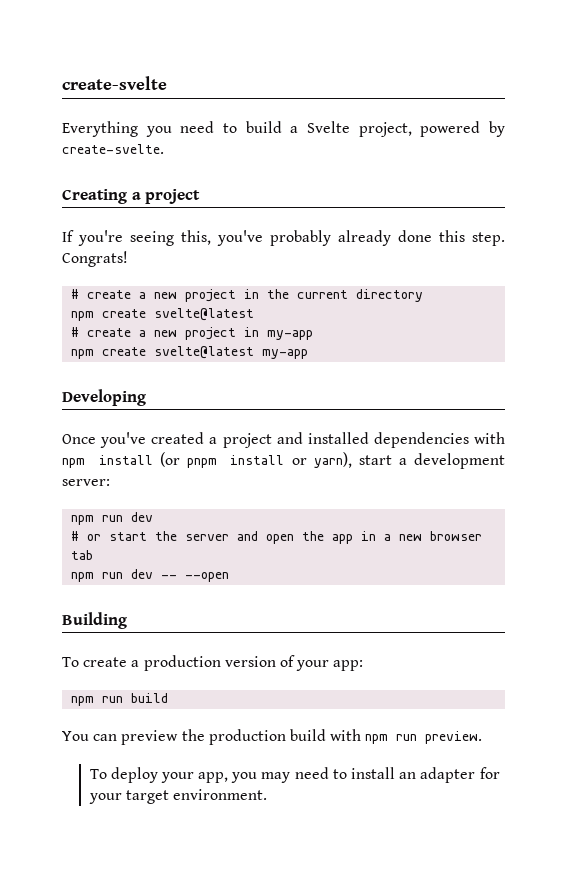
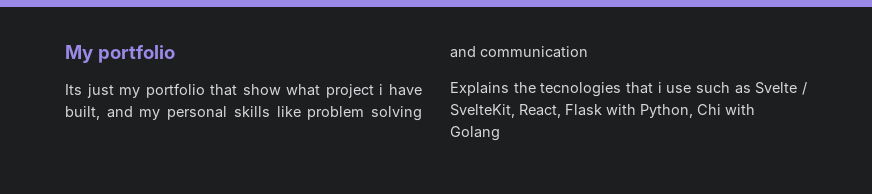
- create-svelte
- Everything you need to build a Svelte project, powered by create-svelte.
- Creating a project
- If you're seeing this, you've probably already done this step. Congrats!
- # create a new project in the current directory
- npm create svelte@latest
- # create a new project in my-app
- npm create svelte@latest my-app
- Developing
- Once you've created a project and installed dependencies with npm install (or pnpm install or yarn), start a development server:
- npm run dev
- # or start the server and open the app in a new browser tab
- npm run dev -- --open
- Building
- To create a production version of your app:
- npm run build
- You can preview the production build with npm run preview.
- To deploy your app, you may need to install an adapter for your target environment.
+ My portfolio
+ Its just my portfolio that show what project i have built, and my personal skills like problem solving and communication
+ Explains the tecnologies that i use such as Svelte / SvelteKit, React, Flask with Python, Chi with Golang

